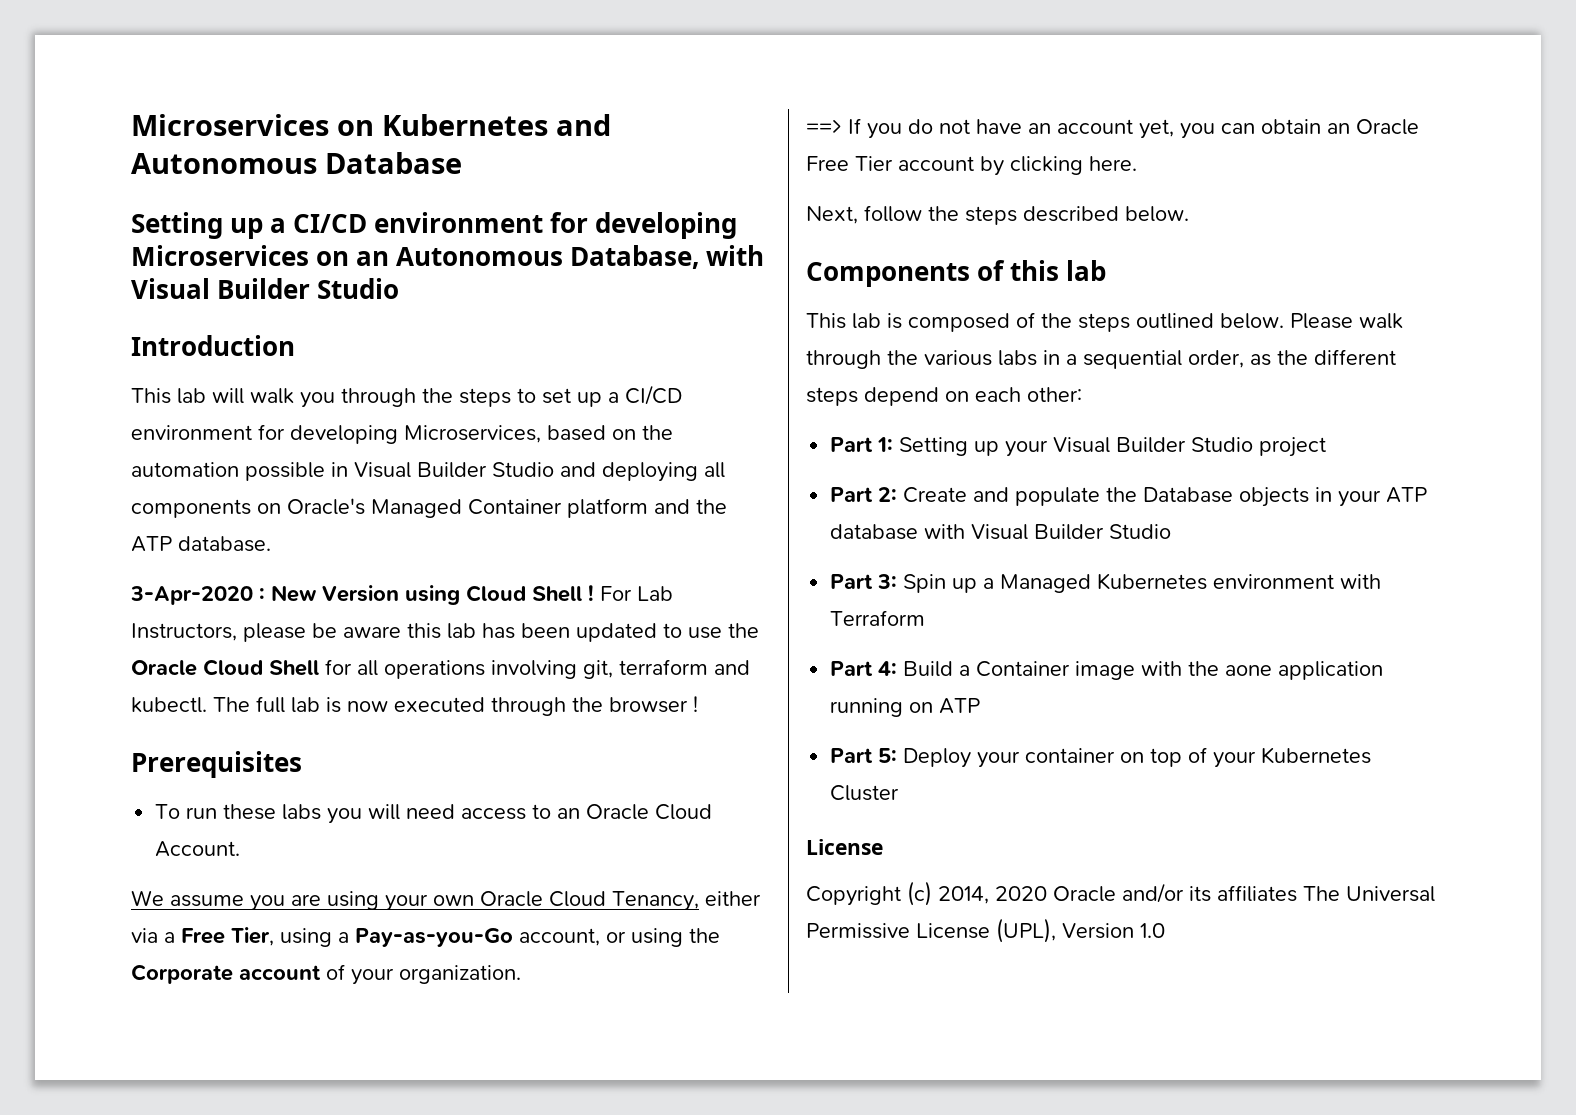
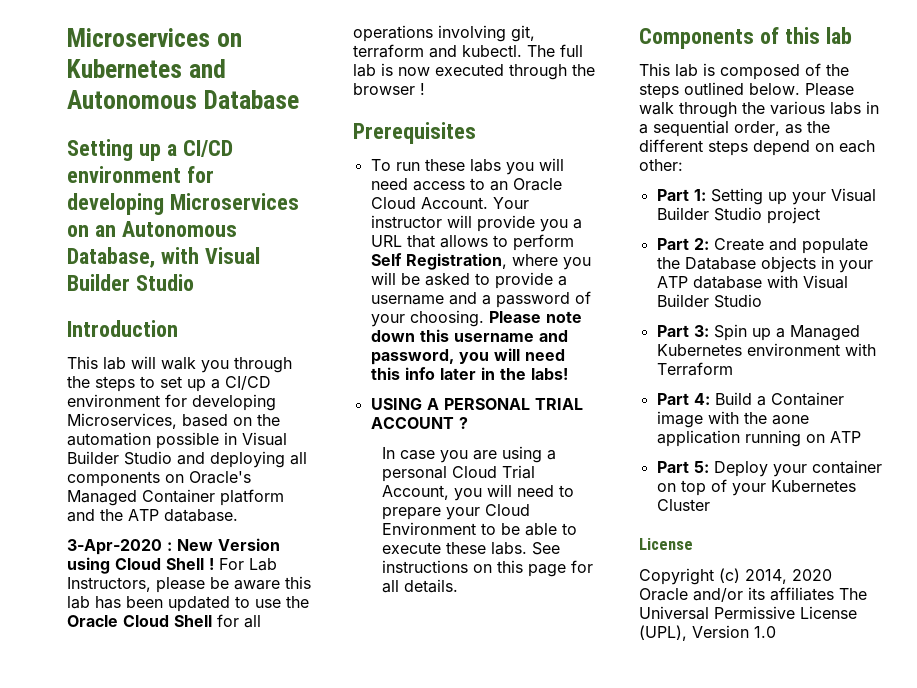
- To run these labs you will need access to an Oracle Cloud Account.
- We assume you are using your own Oracle Cloud Tenancy, either via a Free Tier, using a Pay-as-you-Go account, or using the Corporate account of your organization.
- ==> If you do not have an account yet, you can obtain an Oracle Free Tier account by clicking here.
- Next, follow the steps described below.
+ To run these labs you will need access to an Oracle Cloud Account. Your instructor will provide you a URL that allows to perform Self Registration, where you will be asked to provide a username and a password of your choosing. Please note down this username and password, you will need this info later in the labs!
+ USING A PERSONAL TRIAL ACCOUNT ?
+ In case you are using a personal Cloud Trial Account, you will need to prepare your Cloud Environment to be able to execute these labs. See instructions on this page for all details.

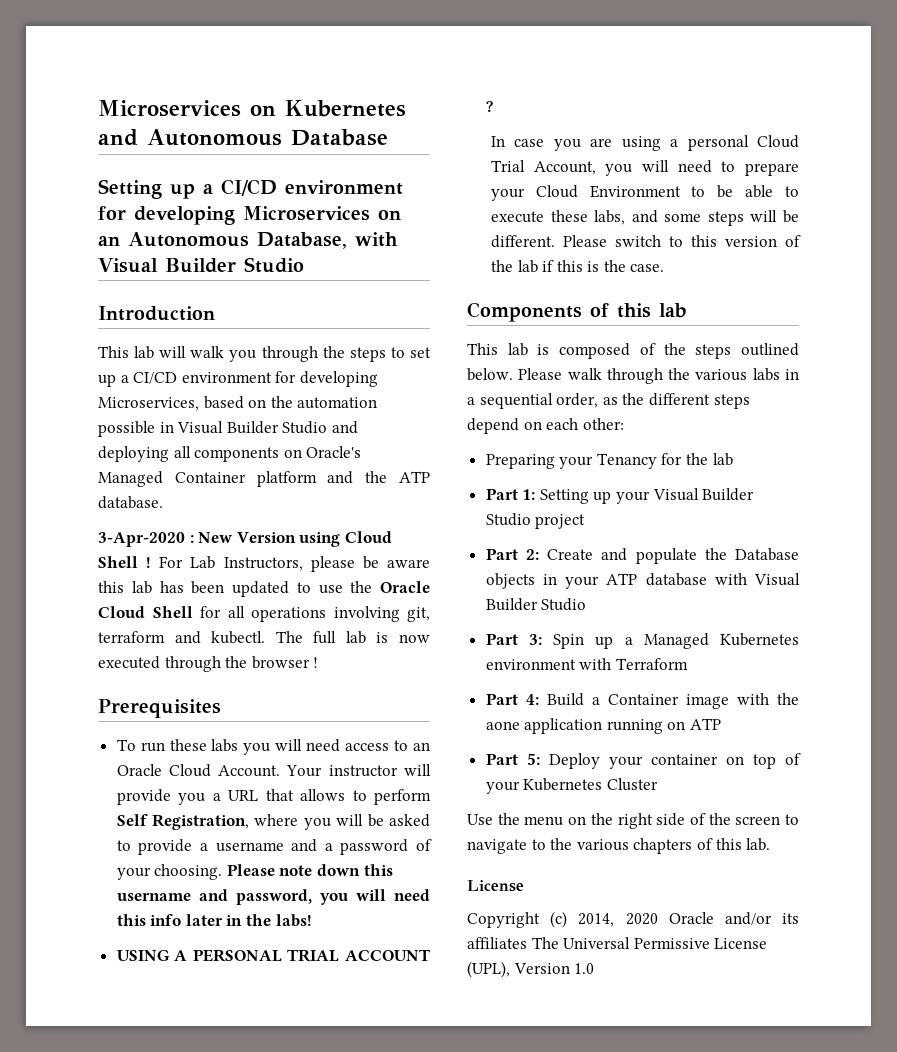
- In case you are using a personal Cloud Trial Account, you will need to prepare your Cloud Environment to be able to execute these labs. See instructions on this page for all details.
+ In case you are using a personal Cloud Trial Account, you will need to prepare your Cloud Environment to be able to execute these labs, and some steps will be different. Please switch to this version of the lab if this is the case.
+ Preparing your Tenancy for the lab
+ Use the menu on the right side of the screen to navigate to the various chapters of this lab.

